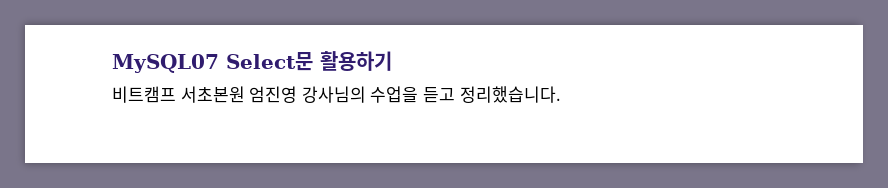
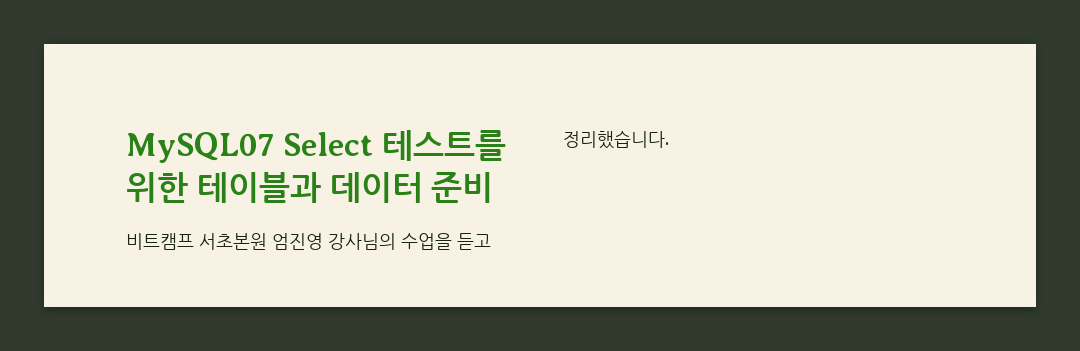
- MySQL07 Select문 활용하기
+ MySQL07 Select 테스트를 위한 테이블과 데이터 준비

